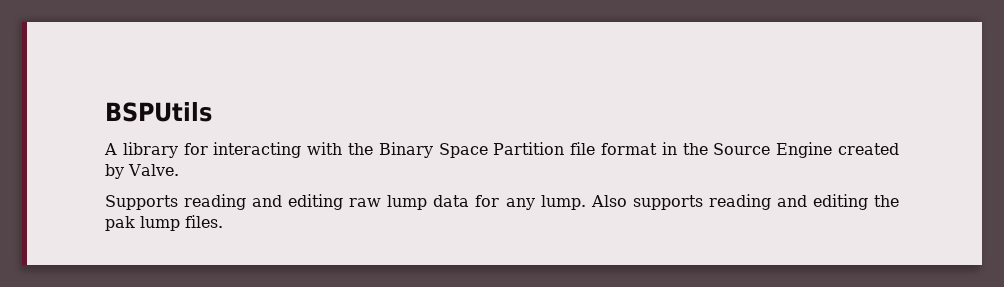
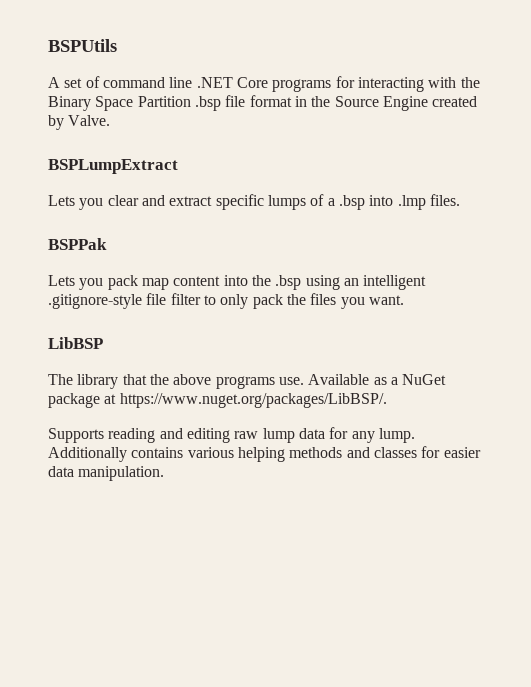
- A library for interacting with the Binary Space Partition file format in the Source Engine created by Valve.
+ A set of command line .NET Core programs for interacting with the Binary Space Partition .bsp file format in the Source Engine created by Valve.
+ BSPLumpExtract
+ Lets you clear and extract specific lumps of a .bsp into .lmp files.
+ BSPPak
+ Lets you pack map content into the .bsp using an intelligent .gitignore-style file filter to only pack the files you want.
+ LibBSP
+ The library that the above programs use. Available as a NuGet package at https://www.nuget.org/packages/LibBSP/.
- Also supports reading and editing the pak lump files.
+ Additionally contains various helping methods and classes for easier data manipulation.

